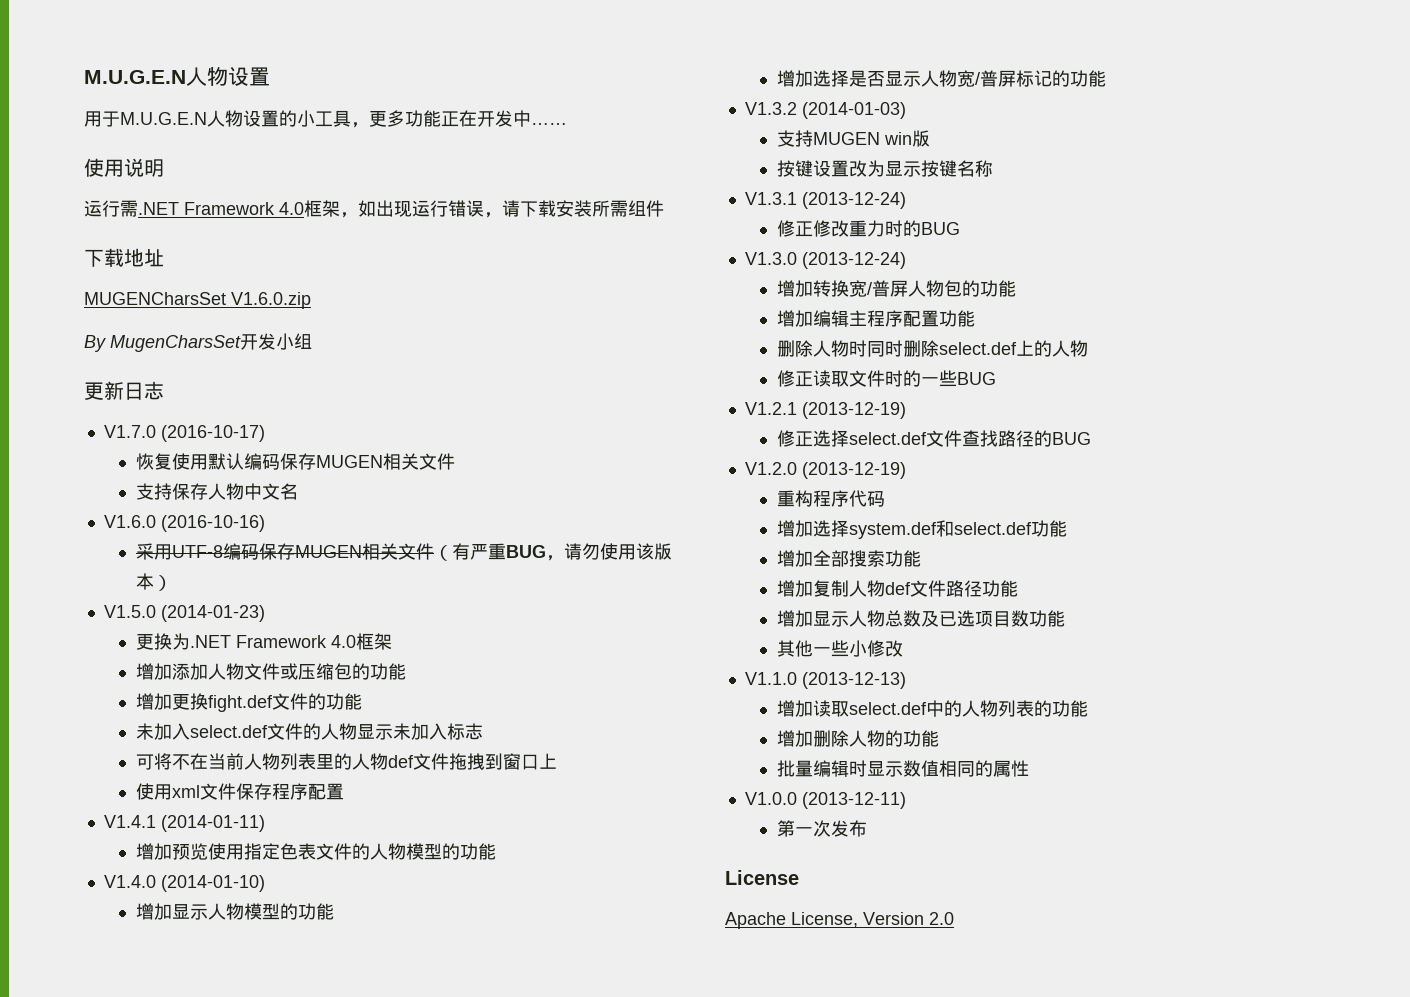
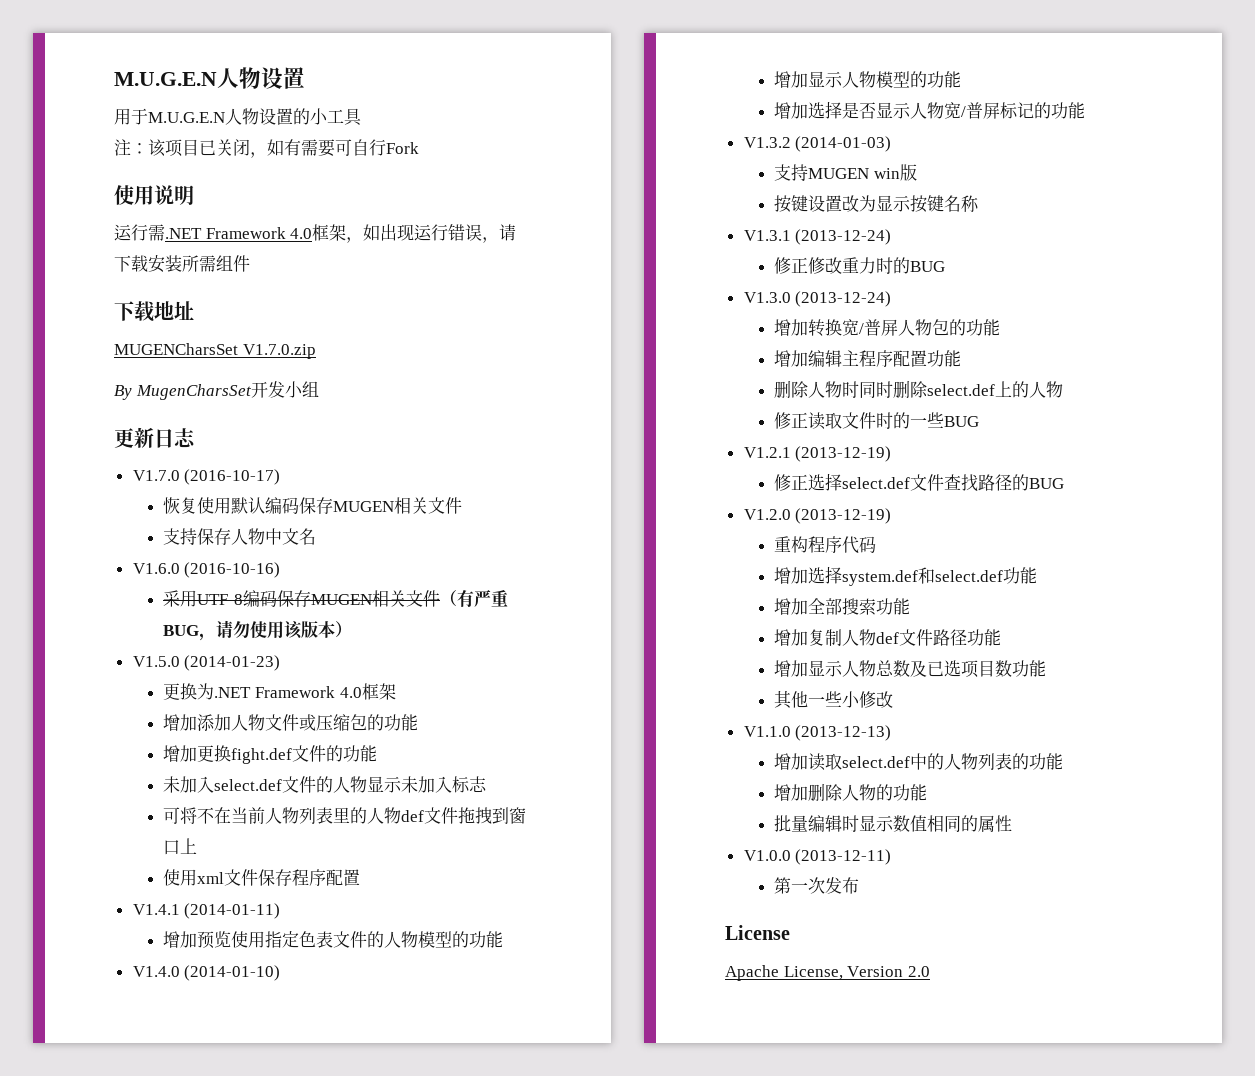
- 用于M.U.G.E.N人物设置的小工具，更多功能正在开发中……
+ 用于M.U.G.E.N人物设置的小工具
+ 注：该项目已关闭，如有需要可自行Fork
- MUGENCharsSet V1.6.0.zip
+ MUGENCharsSet V1.7.0.zip

